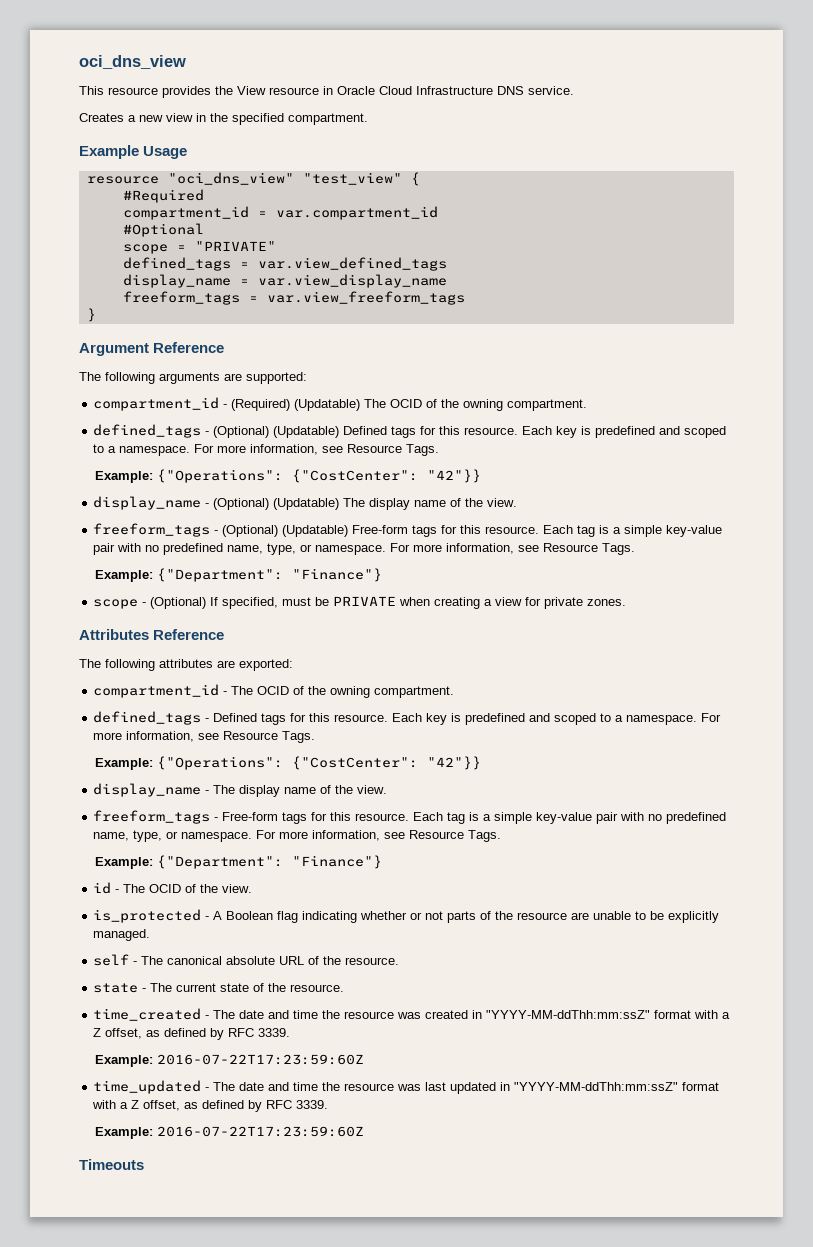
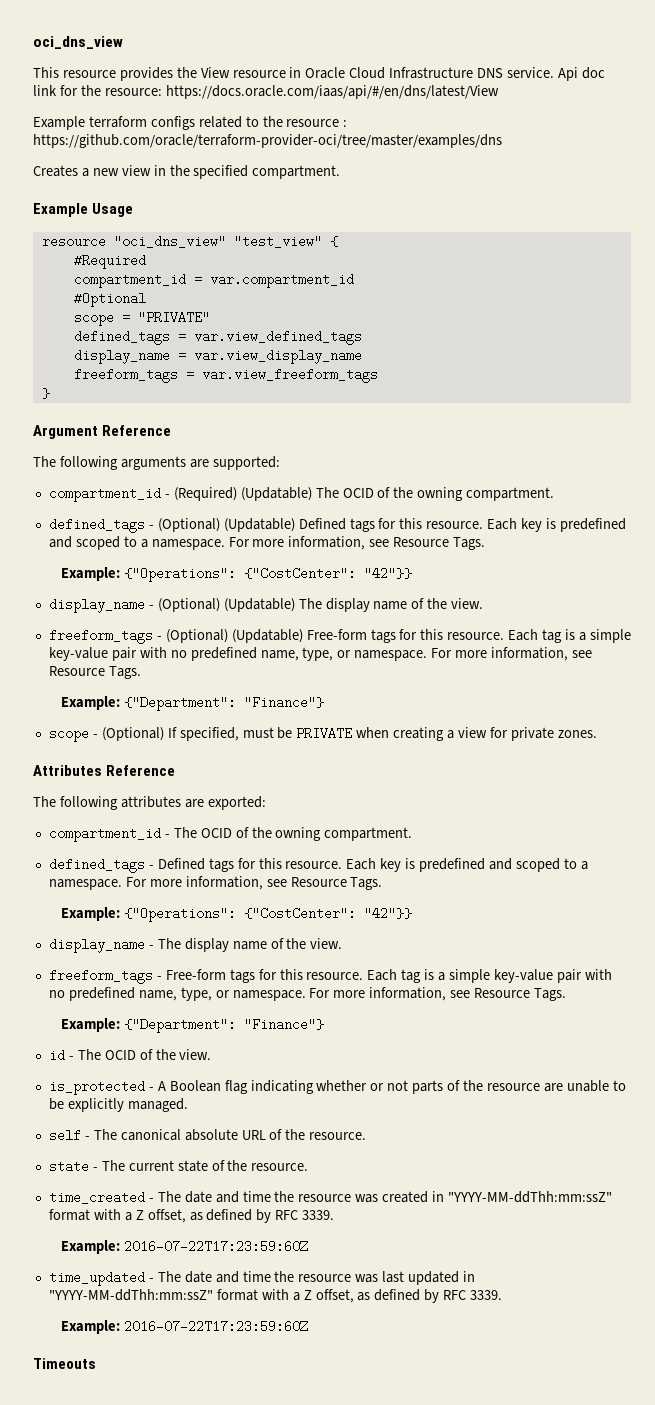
+ Api doc link for the resource: https://docs.oracle.com/iaas/api/#/en/dns/latest/View
+ Example terraform configs related to the resource : https://github.com/oracle/terraform-provider-oci/tree/master/examples/dns

